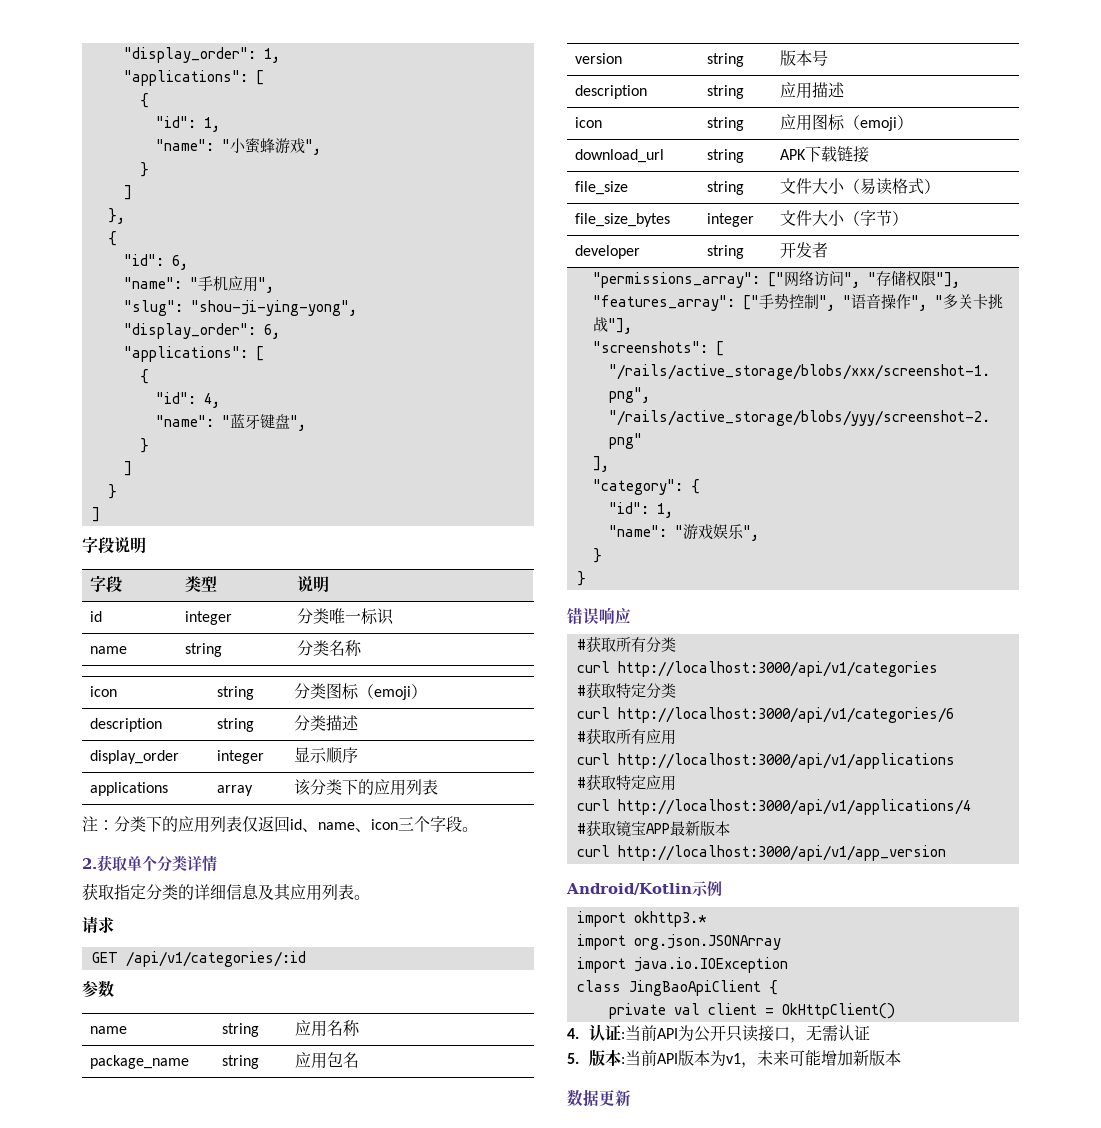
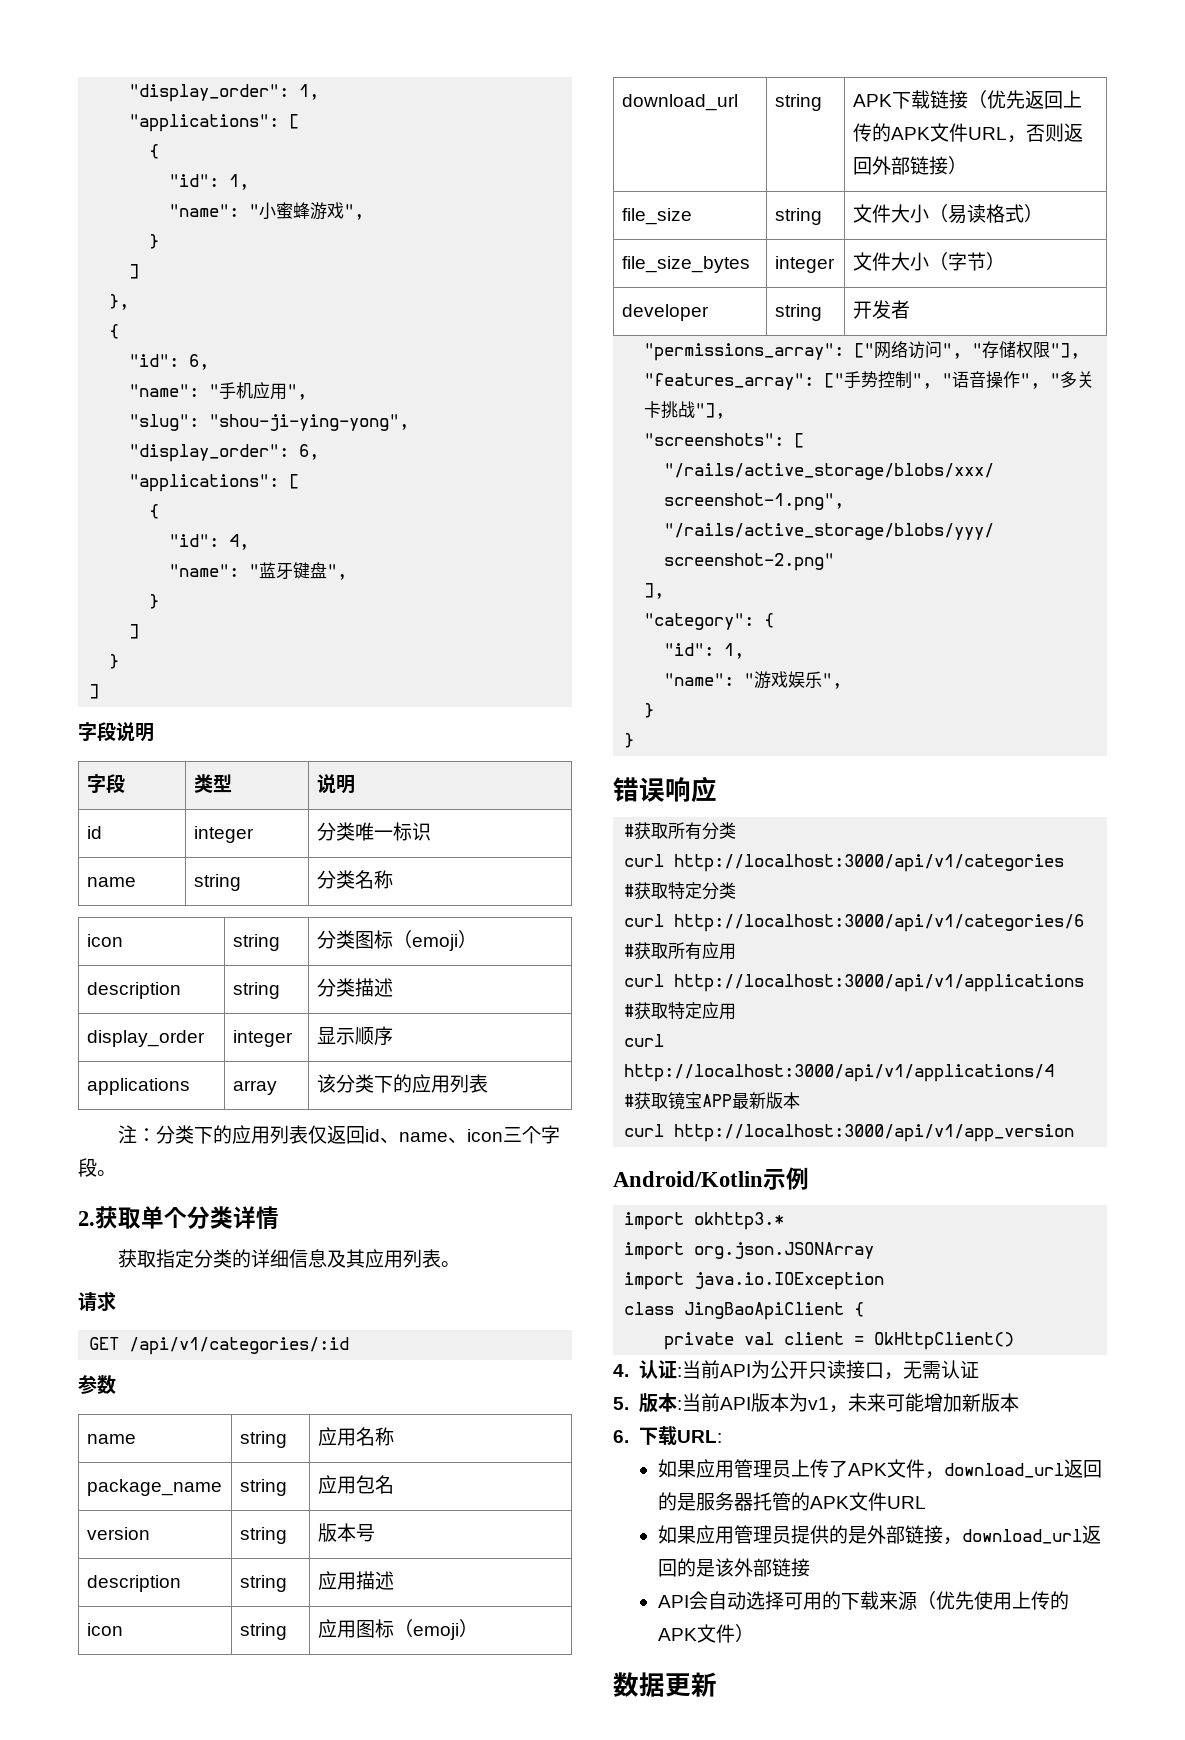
- download_url | string | APK下载链接
+ download_url | string | APK下载链接（优先返回上传的APK文件URL，否则返回外部链接）
+ 6.下载URL:
+ 如果应用管理员上传了APK文件，download_url返回的是服务器托管的APK文件URL
+ 如果应用管理员提供的是外部链接，download_url返回的是该外部链接
+ API会自动选择可用的下载来源（优先使用上传的APK文件）

